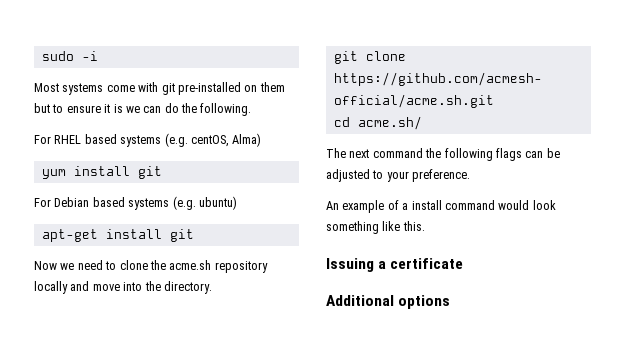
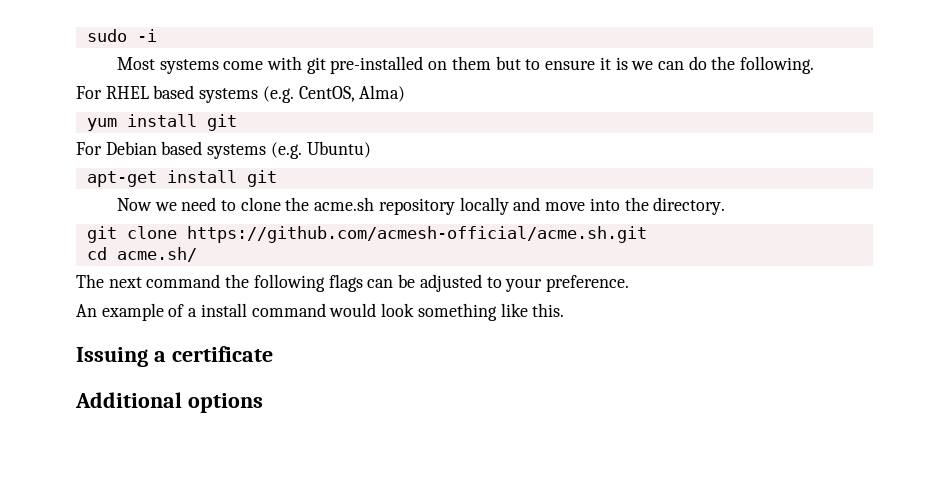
- For RHEL based systems (e.g. centOS, Alma)
+ For RHEL based systems (e.g. CentOS, Alma)
- For Debian based systems (e.g. ubuntu)
+ For Debian based systems (e.g. Ubuntu)

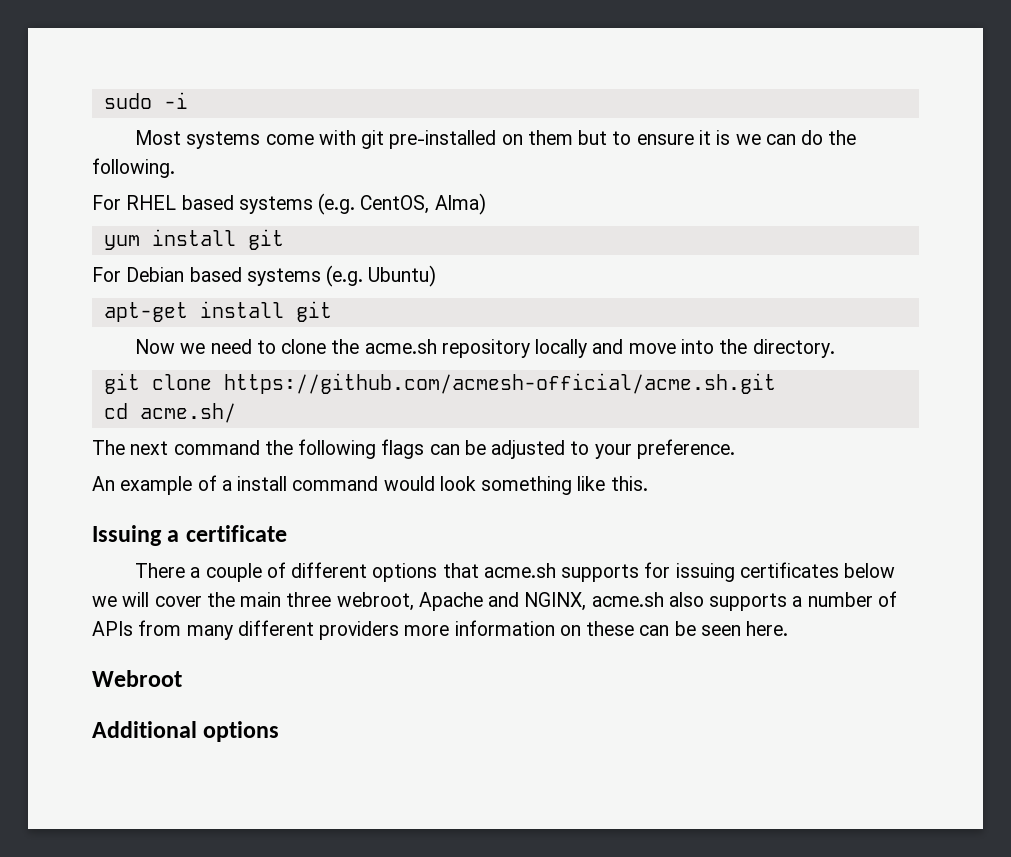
+ There a couple of different options that acme.sh supports for issuing certificates below we will cover the main three webroot, Apache and NGINX, acme.sh also supports a number of APIs from many different providers more information on these can be seen here.
+ Webroot

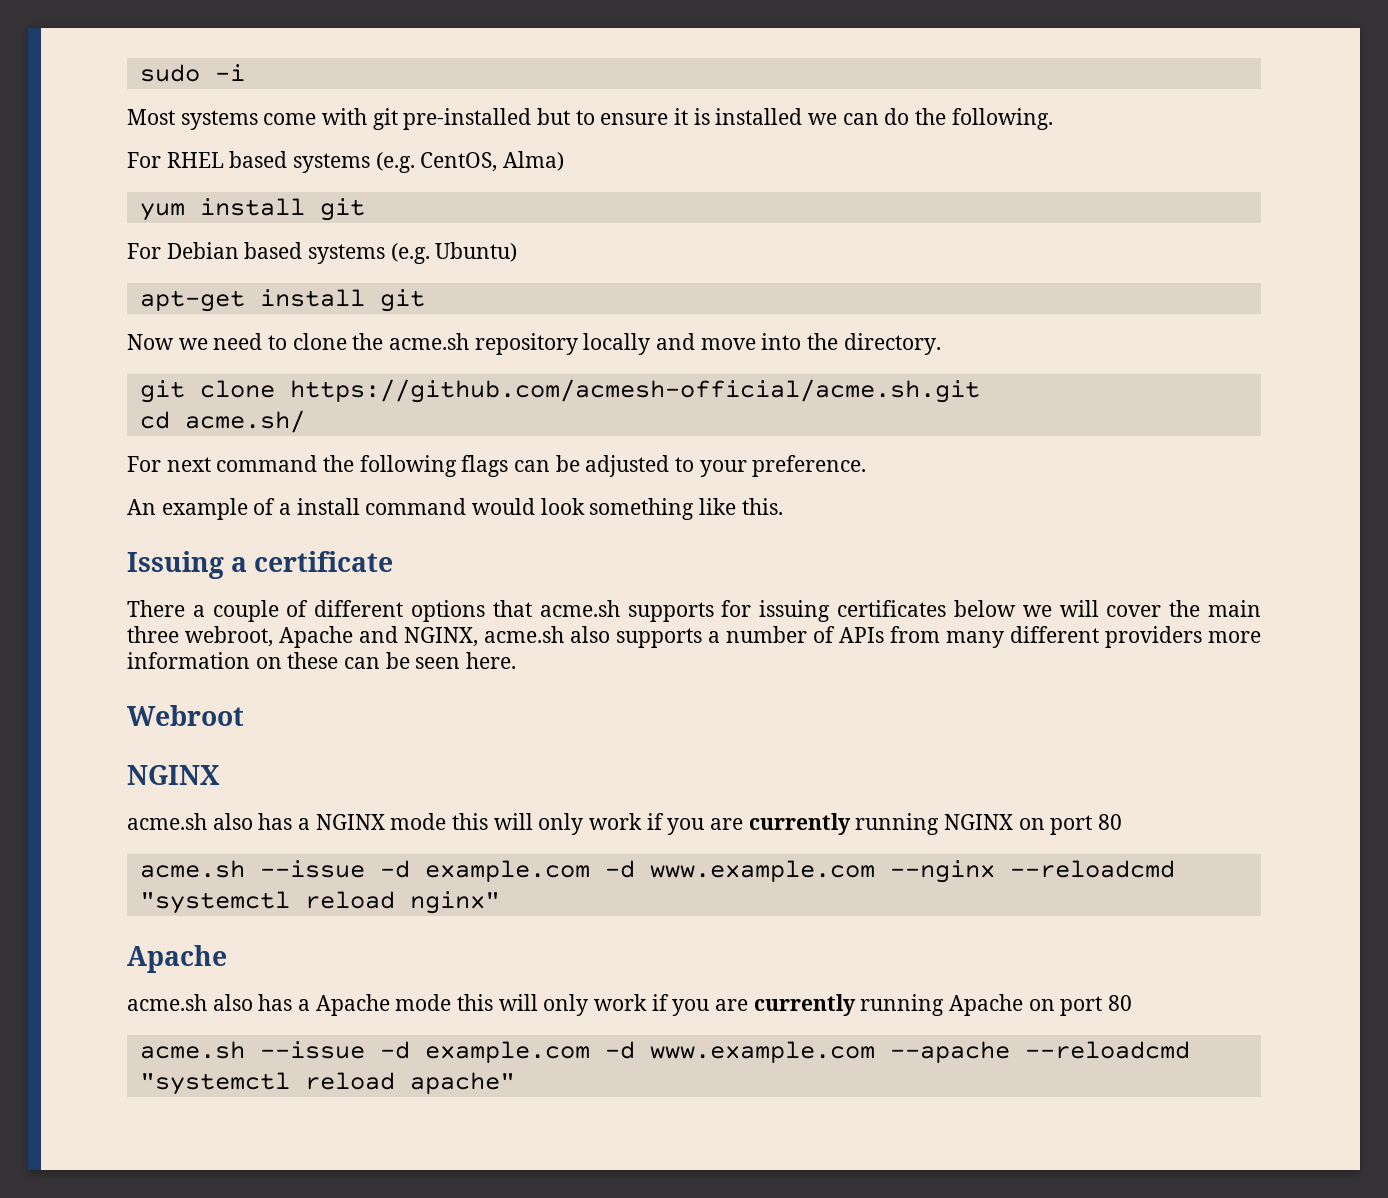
- Most systems come with git pre-installed on them but to ensure it is we can do the following.
+ Most systems come with git pre-installed but to ensure it is installed we can do the following.
- The next command the following flags can be adjusted to your preference.
+ For next command the following flags can be adjusted to your preference.
  Webroot
- Additional options
+ NGINX
+ acme.sh also has a NGINX mode this will only work if you are currently running NGINX on port 80
+ acme.sh --issue -d example.com -d www.example.com --nginx --reloadcmd "systemctl reload nginx"
+ Apache
+ acme.sh also has a Apache mode this will only work if you are currently running Apache on port 80
+ acme.sh --issue -d example.com -d www.example.com --apache --reloadcmd "systemctl reload apache"

